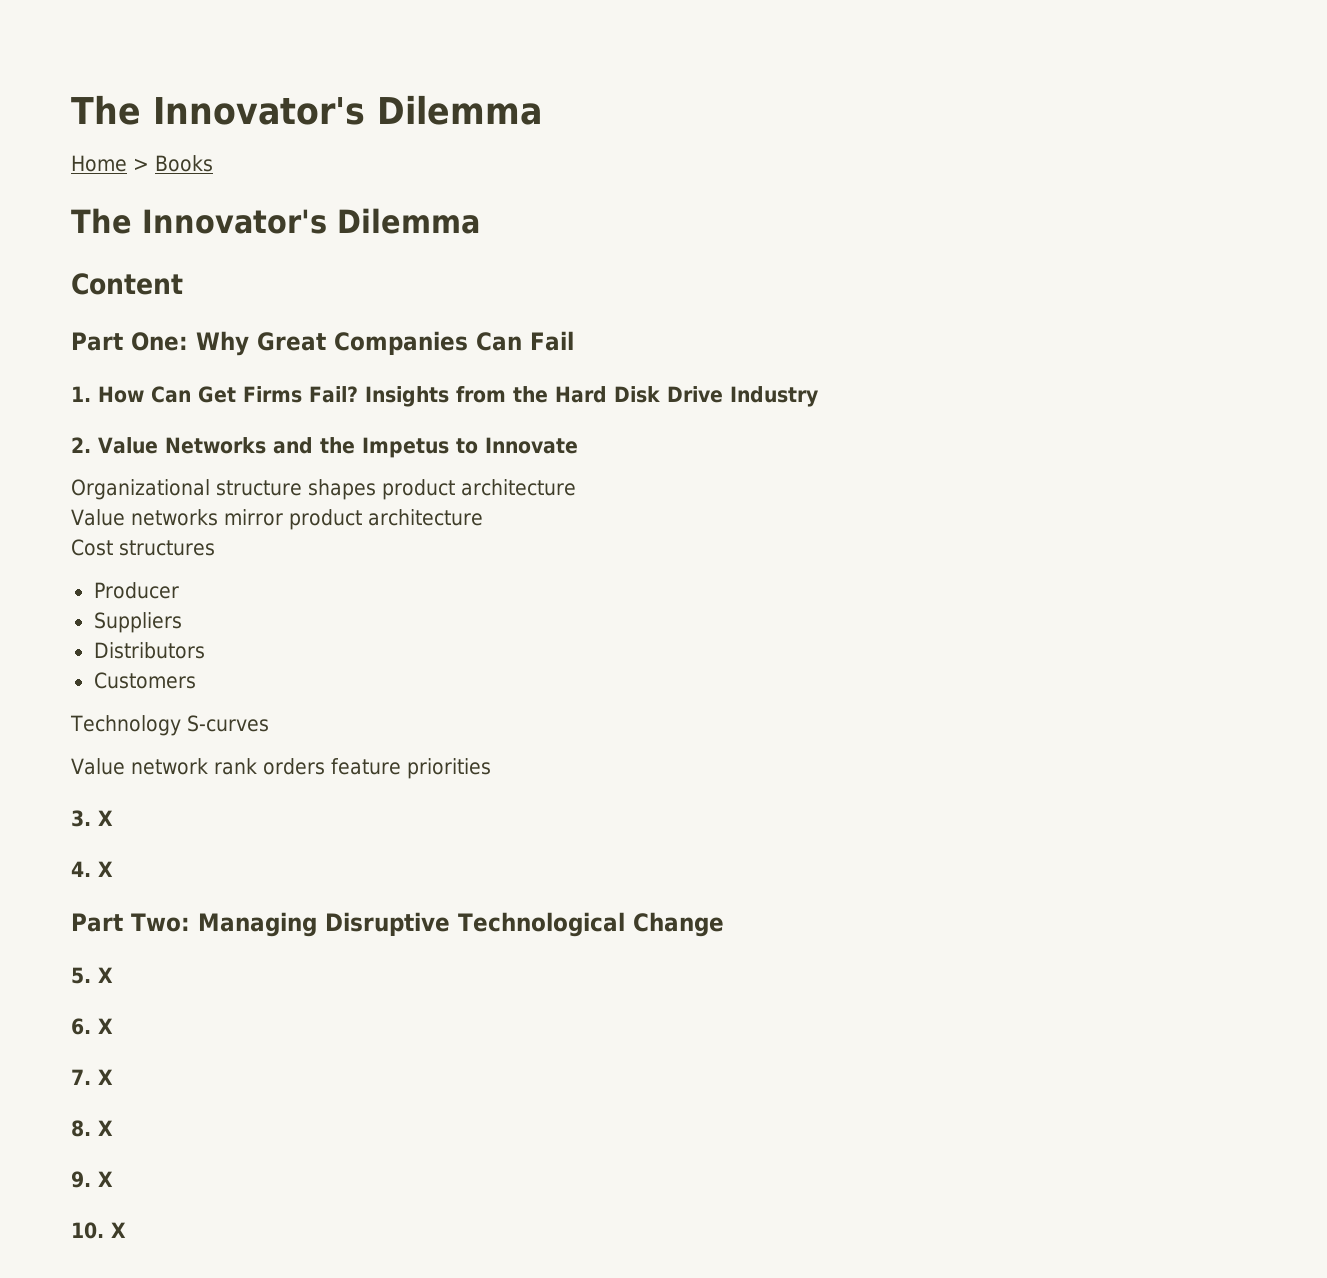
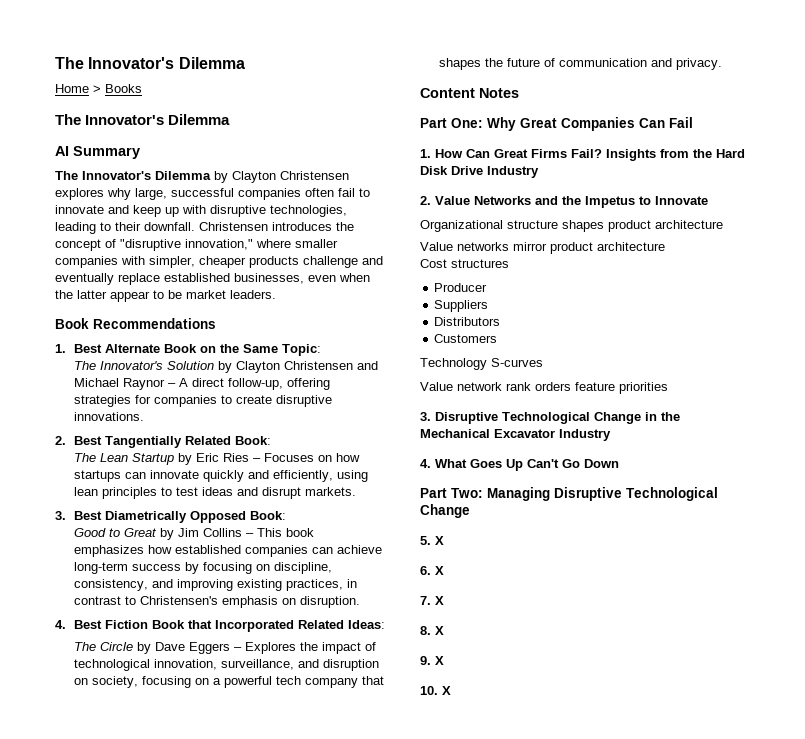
+ AI Summary
+ The Innovator's Dilemma by Clayton Christensen explores why large, successful companies often fail to innovate and keep up with disruptive technologies, leading to their downfall. Christensen introduces the concept of "disruptive innovation," where smaller companies with simpler, cheaper products challenge and eventually replace established businesses, even when the latter appear to be market leaders.
+ Book Recommendations
+ 1. Best Alternate Book on the Same Topic:
+ The Innovator's Solution by Clayton Christensen and Michael Raynor – A direct follow-up, offering strategies for companies to create disruptive innovations.
+ 2. Best Tangentially Related Book:
+ The Lean Startup by Eric Ries – Focuses on how startups can innovate quickly and efficiently, using lean principles to test ideas and disrupt markets.
+ 3. Best Diametrically Opposed Book:
+ Good to Great by Jim Collins – This book emphasizes how established companies can achieve long-term success by focusing on discipline, consistency, and improving existing practices, in contrast to Christensen's emphasis on disruption.
+ 4. Best Fiction Book that Incorporated Related Ideas:
+ The Circle by Dave Eggers – Explores the impact of technological innovation, surveillance, and disruption on society, focusing on a powerful tech company that shapes the future of communication and privacy.
- Content
+ Content Notes
- 1. How Can Get Firms Fail?
+ 1. How Can Great Firms Fail?
- 3. X
- 4. X
+ 3. Disruptive Technological Change in the Mechanical Excavator Industry
+ 4. What Goes Up Can't Go Down

